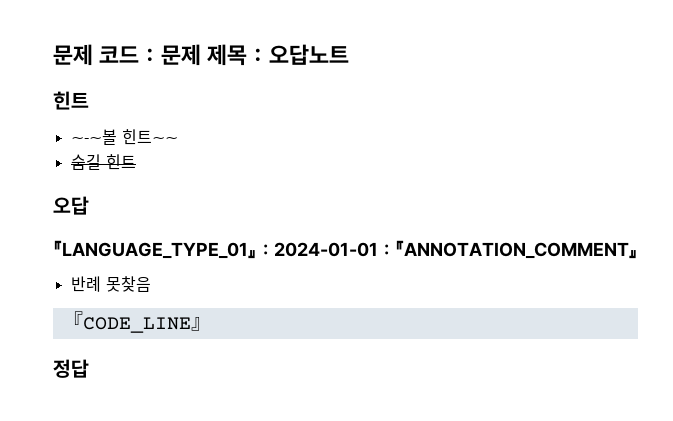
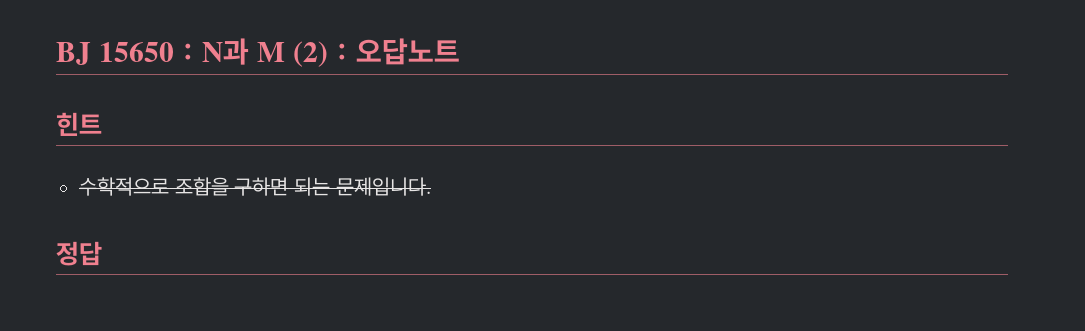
- 문제 코드：문제 제목：오답노트
+ BJ 15650：N과 M (2)：오답노트
  힌트
- ~-~볼 힌트~~
- 숨길 힌트
- 오답
- 『LANGUAGE_TYPE_01』：2024-01-01：『ANNOTATION_COMMENT』
- 반례 못찾음
- 『CODE_LINE』
+ 수학적으로 조합을 구하면 되는 문제입니다.

